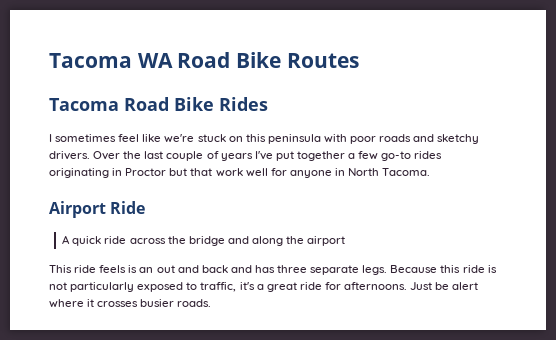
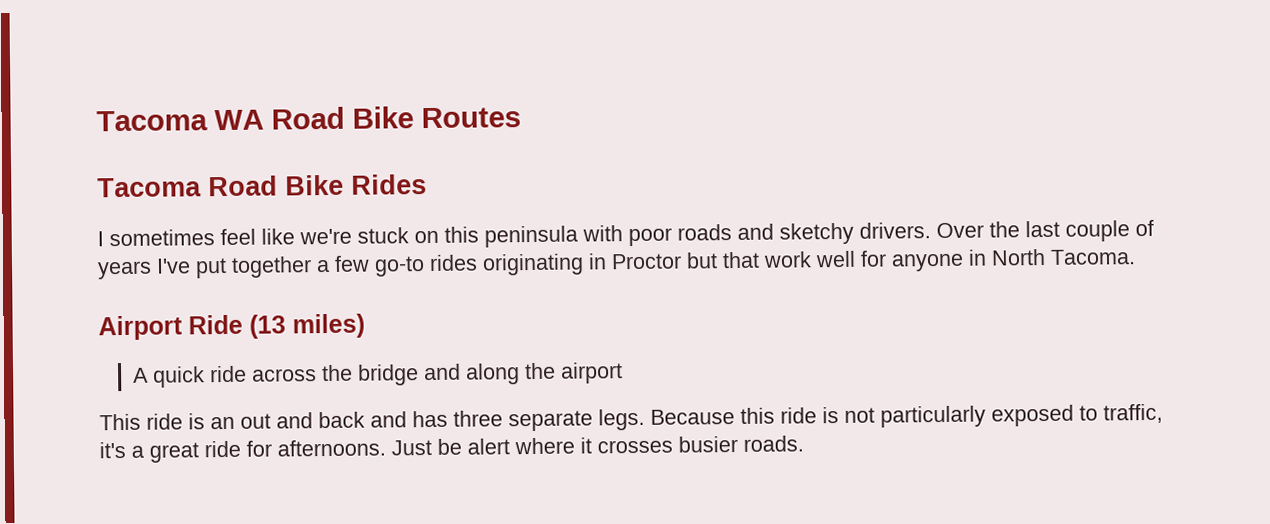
- Airport Ride
+ Airport Ride (13 miles)
- This ride feels is an out and back and has three separate legs.
+ This ride is an out and back and has three separate legs.

